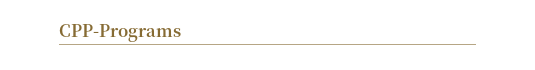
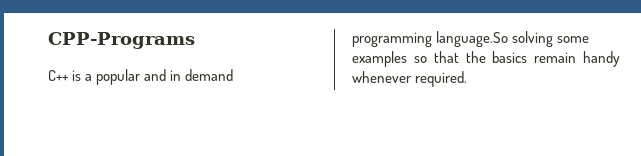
+ C++ is a popular and in demand programming language.So solving some examples so that the basics remain handy whenever required.

